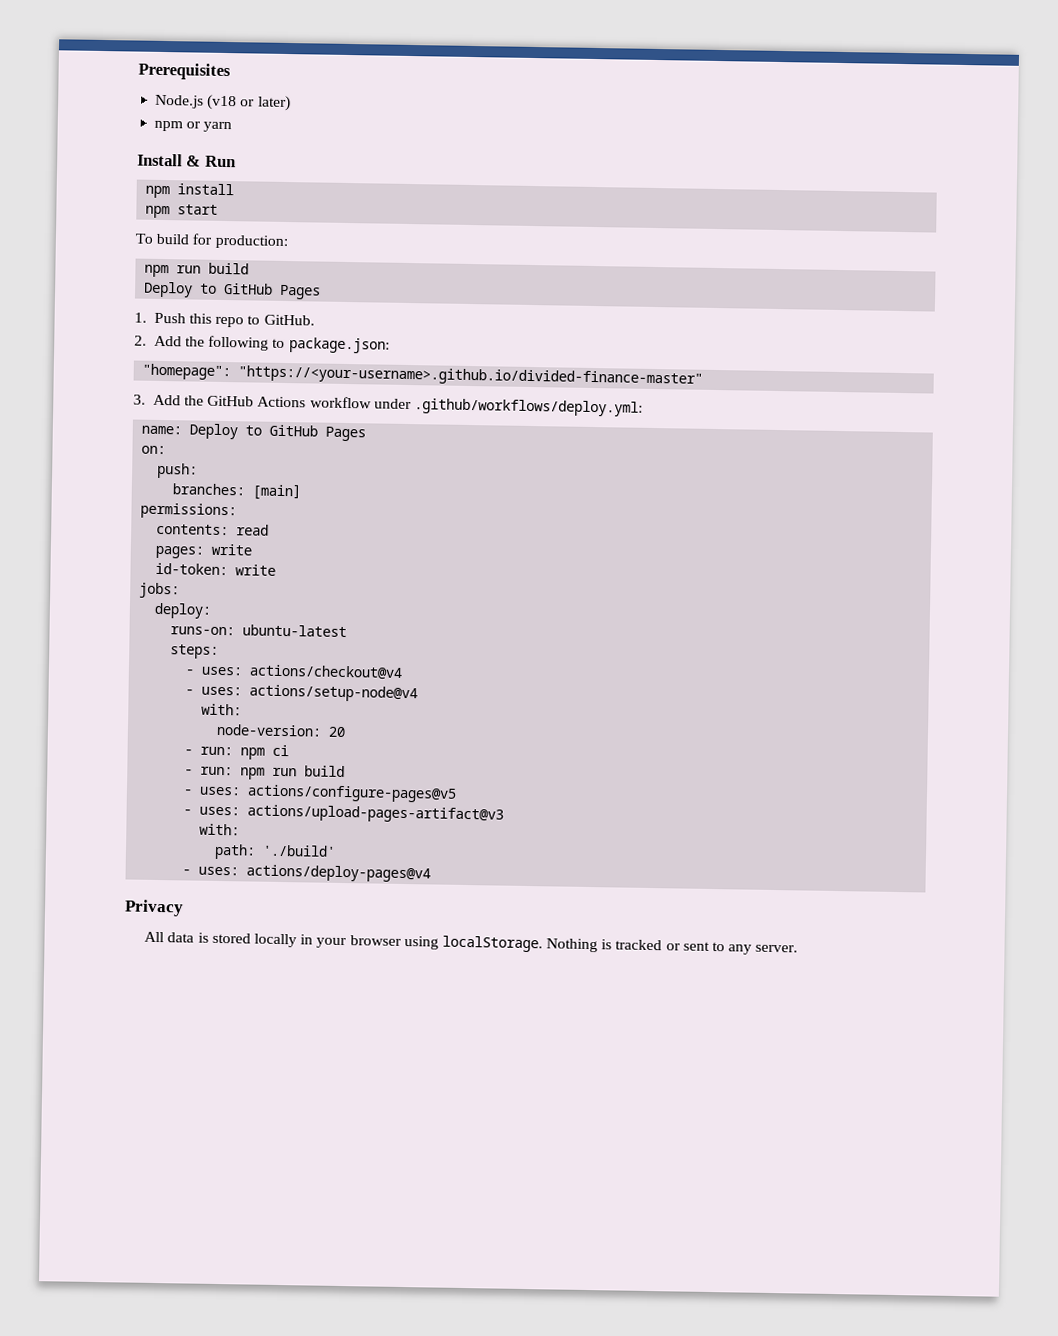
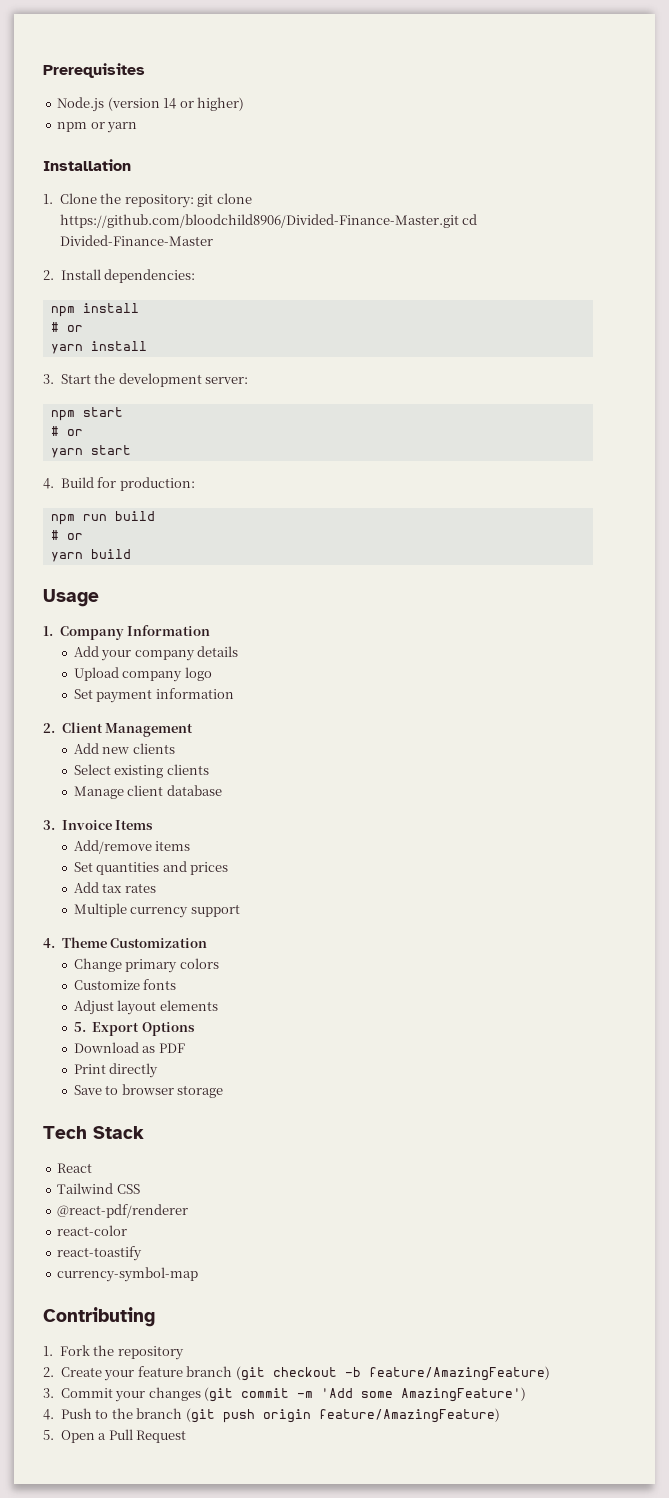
- Node.js (v18 or later)
+ Node.js (version 14 or higher)
- Install & Run
+ Installation
+ 1. Clone the repository: git clone https://github.com/bloodchild8906/Divided-Finance-Master.git cd Divided-Finance-Master
+ 2. Install dependencies:
  npm install
+ # or
+ yarn install
+ 3. Start the development server:
  npm start
- To build for production:
+ # or
+ yarn start
+ 4. Build for production:
  npm run build
- Deploy to GitHub Pages
- 1. Push this repo to GitHub.
- 2. Add the following to package.json:
- "homepage": "https://<your-username>.github.io/divided-finance-master"
- 3. Add the GitHub Actions workflow under .github/workflows/deploy.yml:
- name: Deploy to GitHub Pages
- on:
- push:
- branches: [main]
- permissions:
- contents: read
- pages: write
- id-token: write
- jobs:
- deploy:
- runs-on: ubuntu-latest
- steps:
- - uses: actions/checkout@v4
- - uses: actions/setup-node@v4
- with:
- node-version: 20
- - run: npm ci
- - run: npm run build
- - uses: actions/configure-pages@v5
- - uses: actions/upload-pages-artifact@v3
- with:
- path: './build'
- - uses: actions/deploy-pages@v4
- Privacy
- All data is stored locally in your browser using localStorage. Nothing is tracked or sent to any server.
+ # or
+ yarn build
+ Usage
+ 1. Company Information
+ Add your company details
+ Upload company logo
+ Set payment information
+ 2. Client Management
+ Add new clients
+ Select existing clients
+ Manage client database
+ 3. Invoice Items
+ Add/remove items
+ Set quantities and prices
+ Add tax rates
+ Multiple currency support
+ 4. Theme Customization
+ Change primary colors
+ Customize fonts
+ Adjust layout elements
+ 5. Export Options
+ Download as PDF
+ Print directly
+ Save to browser storage
+ Tech Stack
+ React
+ Tailwind CSS
+ @react-pdf/renderer
+ react-color
+ react-toastify
+ currency-symbol-map
+ Contributing
+ 1. Fork the repository
+ 2. Create your feature branch (git checkout -b feature/AmazingFeature)
+ 3. Commit your changes (git commit -m 'Add some AmazingFeature')
+ 4. Push to the branch (git push origin feature/AmazingFeature)
+ 5. Open a Pull Request

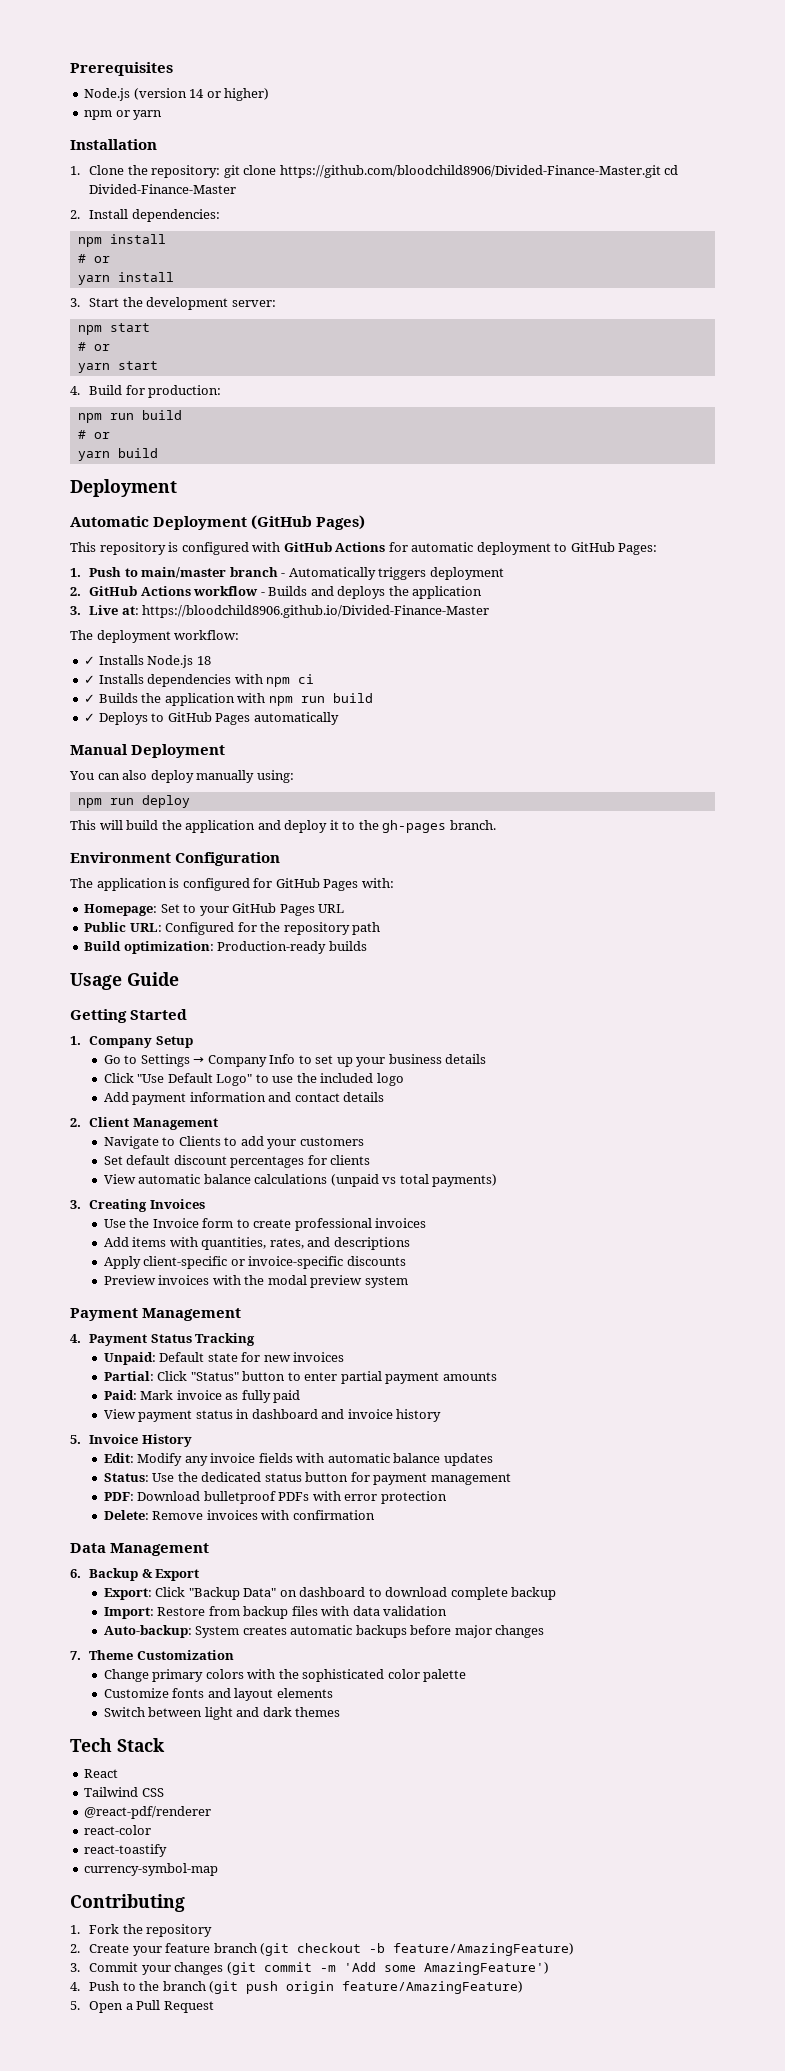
  yarn build
- Usage
- 1. Company Information
- Add your company details
- Upload company logo
- Set payment information
+ Deployment
+ Automatic Deployment (GitHub Pages)
+ This repository is configured with GitHub Actions for automatic deployment to GitHub Pages:
+ 1. Push to main/master branch - Automatically triggers deployment
+ 2. GitHub Actions workflow - Builds and deploys the application
+ 3. Live at: https://bloodchild8906.github.io/Divided-Finance-Master
+ The deployment workflow:
+ ✓ Installs Node.js 18
+ ✓ Installs dependencies with npm ci
+ ✓ Builds the application with npm run build
+ ✓ Deploys to GitHub Pages automatically
+ Manual Deployment
+ You can also deploy manually using:
+ npm run deploy
+ This will build the application and deploy it to the gh-pages branch.
+ Environment Configuration
+ The application is configured for GitHub Pages with:
+ Homepage: Set to your GitHub Pages URL
+ Public URL: Configured for the repository path
+ Build optimization: Production-ready builds
+ Usage Guide
+ Getting Started
+ 1. Company Setup
+ Go to Settings → Company Info to set up your business details
+ Click "Use Default Logo" to use the included logo
+ Add payment information and contact details
- Add new clients
- Select existing clients
- Manage client database
- 3. Invoice Items
- Add/remove items
- Set quantities and prices
- Add tax rates
- Multiple currency support
- 4. Theme Customization
+ Navigate to Clients to add your customers
+ Set default discount percentages for clients
+ View automatic balance calculations (unpaid vs total payments)
+ 3. Creating Invoices
+ Use the Invoice form to create professional invoices
+ Add items with quantities, rates, and descriptions
+ Apply client-specific or invoice-specific discounts
+ Preview invoices with the modal preview system
+ Payment Management
+ 4. Payment Status Tracking
+ Unpaid: Default state for new invoices
+ Partial: Click "Status" button to enter partial payment amounts
+ Paid: Mark invoice as fully paid
+ View payment status in dashboard and invoice history
+ 5. Invoice History
+ Edit: Modify any invoice fields with automatic balance updates
+ Status: Use the dedicated status button for payment management
+ PDF: Download bulletproof PDFs with error protection
+ Delete: Remove invoices with confirmation
+ Data Management
+ 6. Backup & Export
+ Export: Click "Backup Data" on dashboard to download complete backup
+ Import: Restore from backup files with data validation
+ Auto-backup: System creates automatic backups before major changes
+ 7. Theme Customization
- Change primary colors
+ Change primary colors with the sophisticated color palette
- Customize fonts
- Adjust layout elements
+ Customize fonts and layout elements
- 5. Export Options
- Download as PDF
- Print directly
- Save to browser storage
+ Switch between light and dark themes

